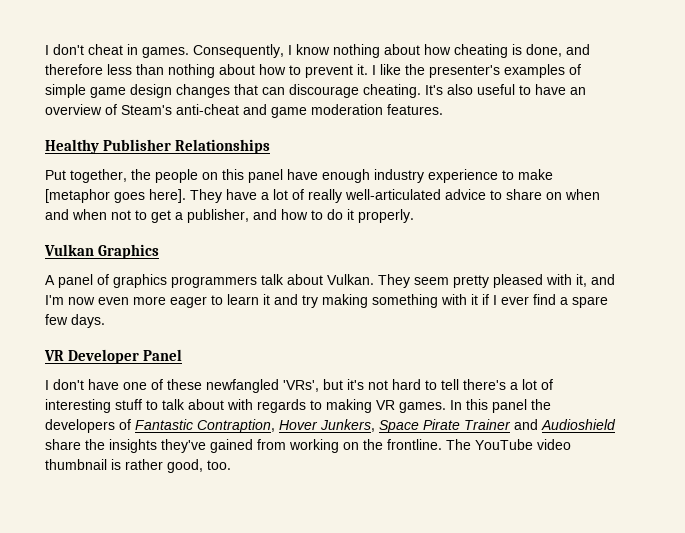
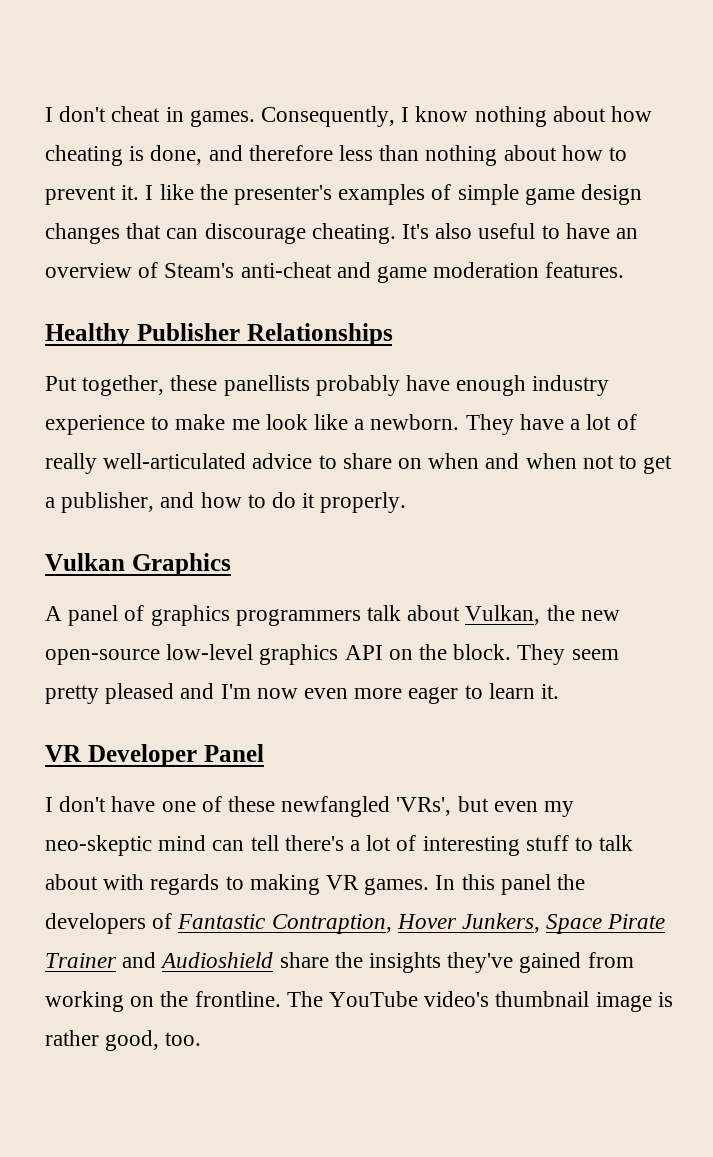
- Put together, the people on this panel have enough industry experience to make [metaphor goes here].
+ Put together, these panellists probably have enough industry experience to make me look like a newborn.
- A panel of graphics programmers talk about Vulkan.
+ A panel of graphics programmers talk about Vulkan, the new open-source low-level graphics API on the block.
- They seem pretty pleased with it, and I'm now even more eager to learn it and try making something with it if I ever find a spare few days.
+ They seem pretty pleased and I'm now even more eager to learn it.
- I don't have one of these newfangled 'VRs', but it's not hard to tell there's a lot of interesting stuff to talk about with regards to making VR games.
+ I don't have one of these newfangled 'VRs', but even my neo-skeptic mind can tell there's a lot of interesting stuff to talk about with regards to making VR games.
- The YouTube video thumbnail is rather good, too.
+ The YouTube video's thumbnail image is rather good, too.

